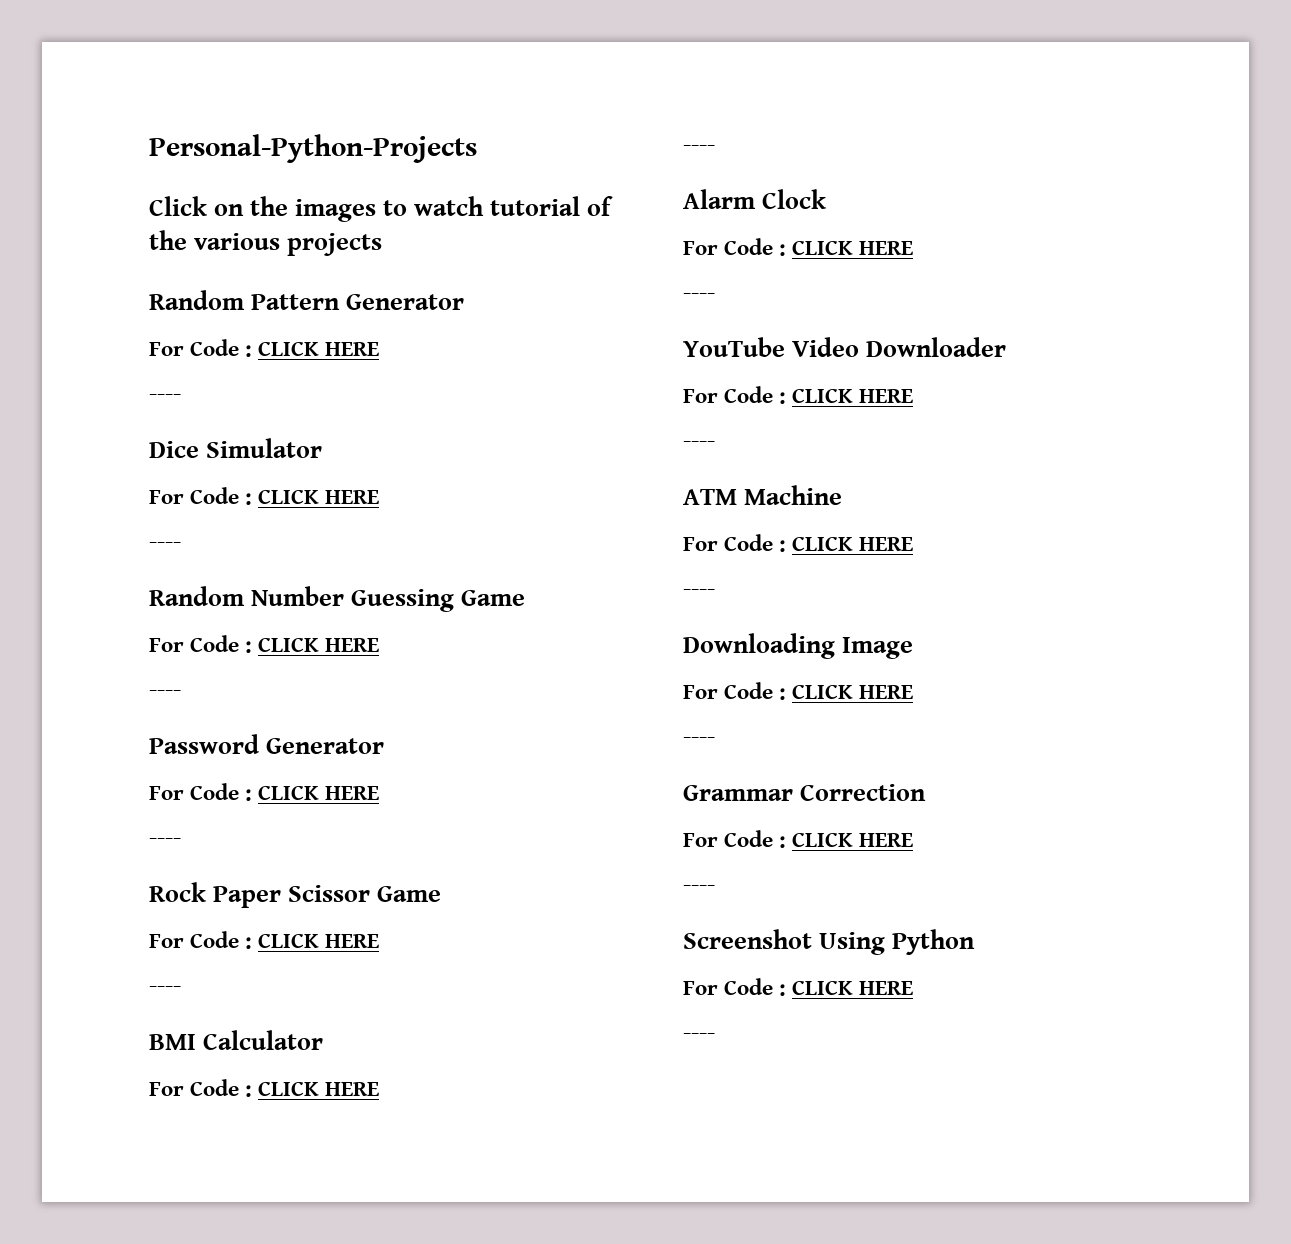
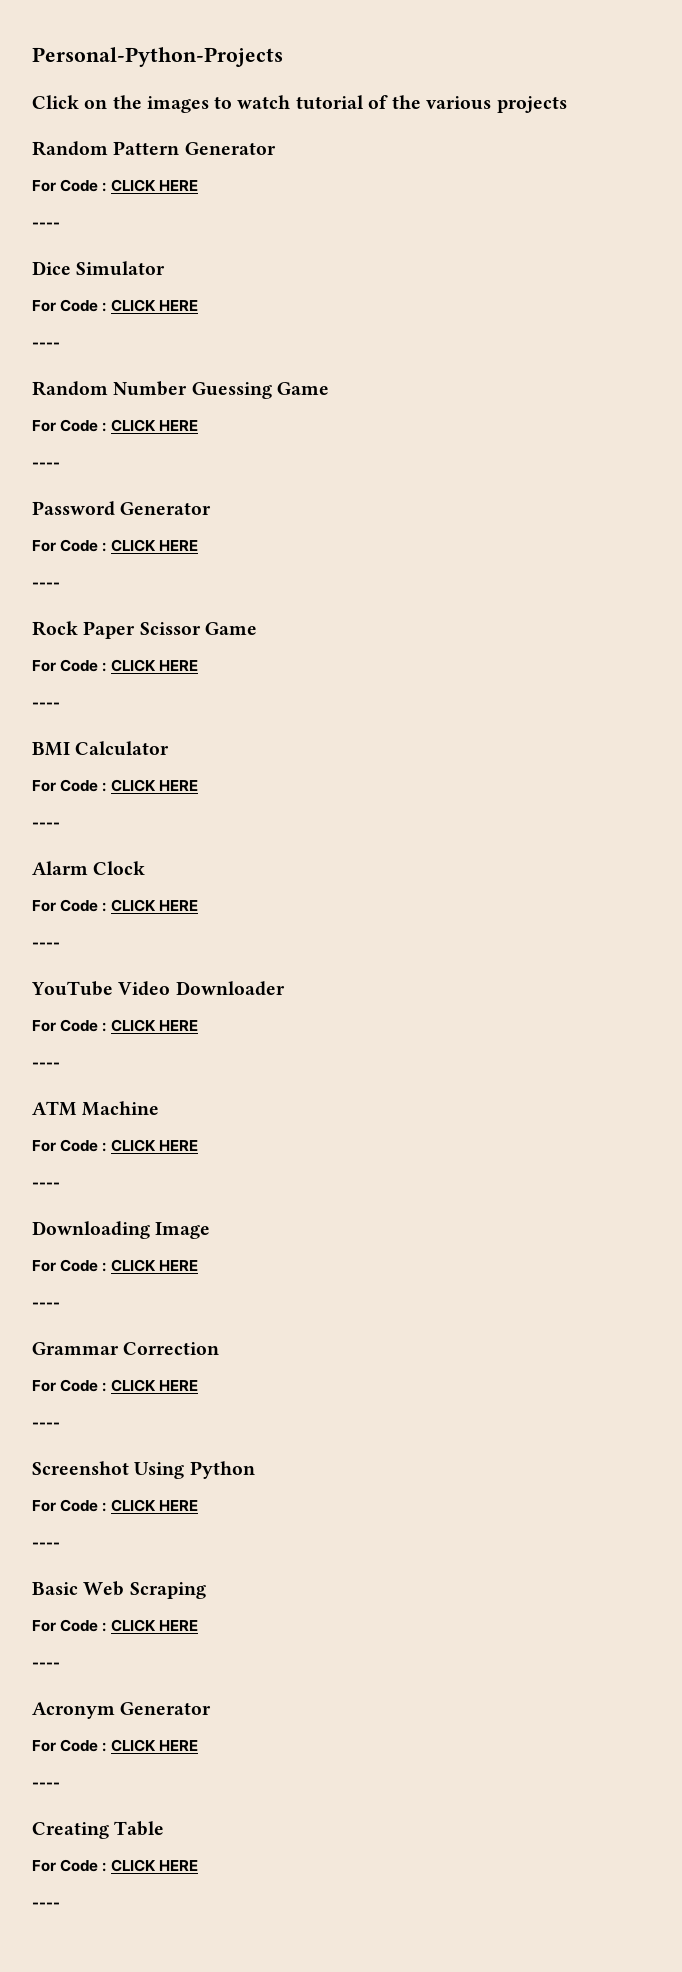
+ Basic Web Scraping
+ For Code : CLICK HERE
+ ----
+ Acronym Generator
+ For Code : CLICK HERE
+ ----
+ Creating Table
+ For Code : CLICK HERE
+ ----

